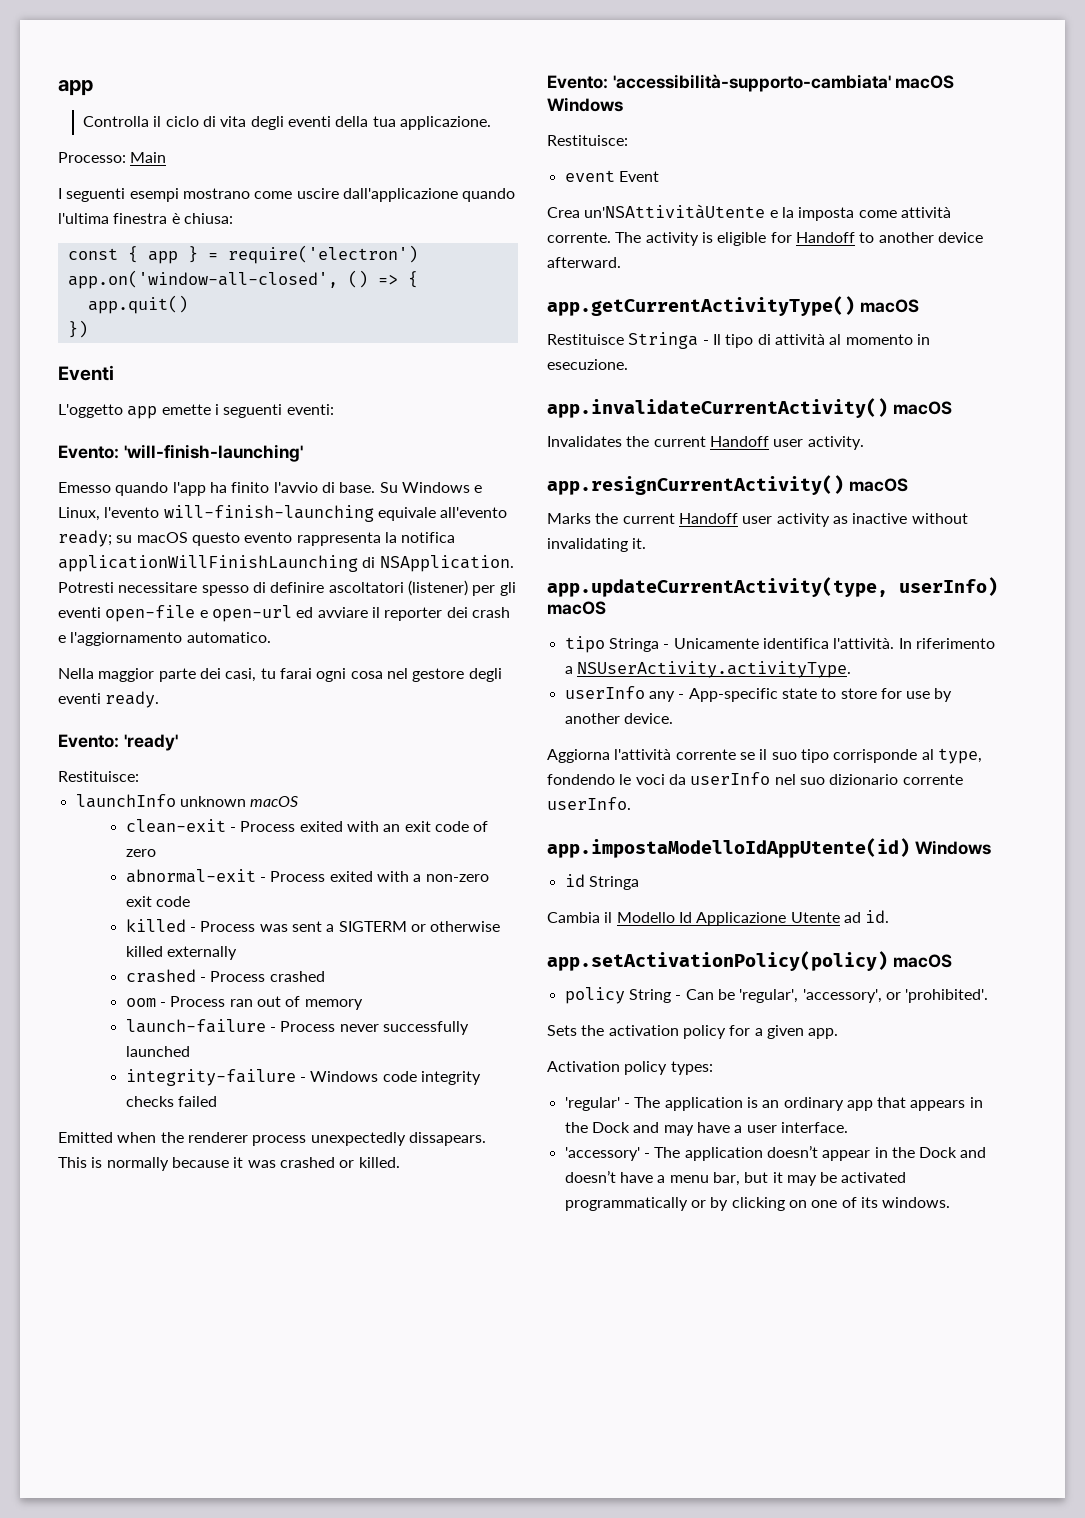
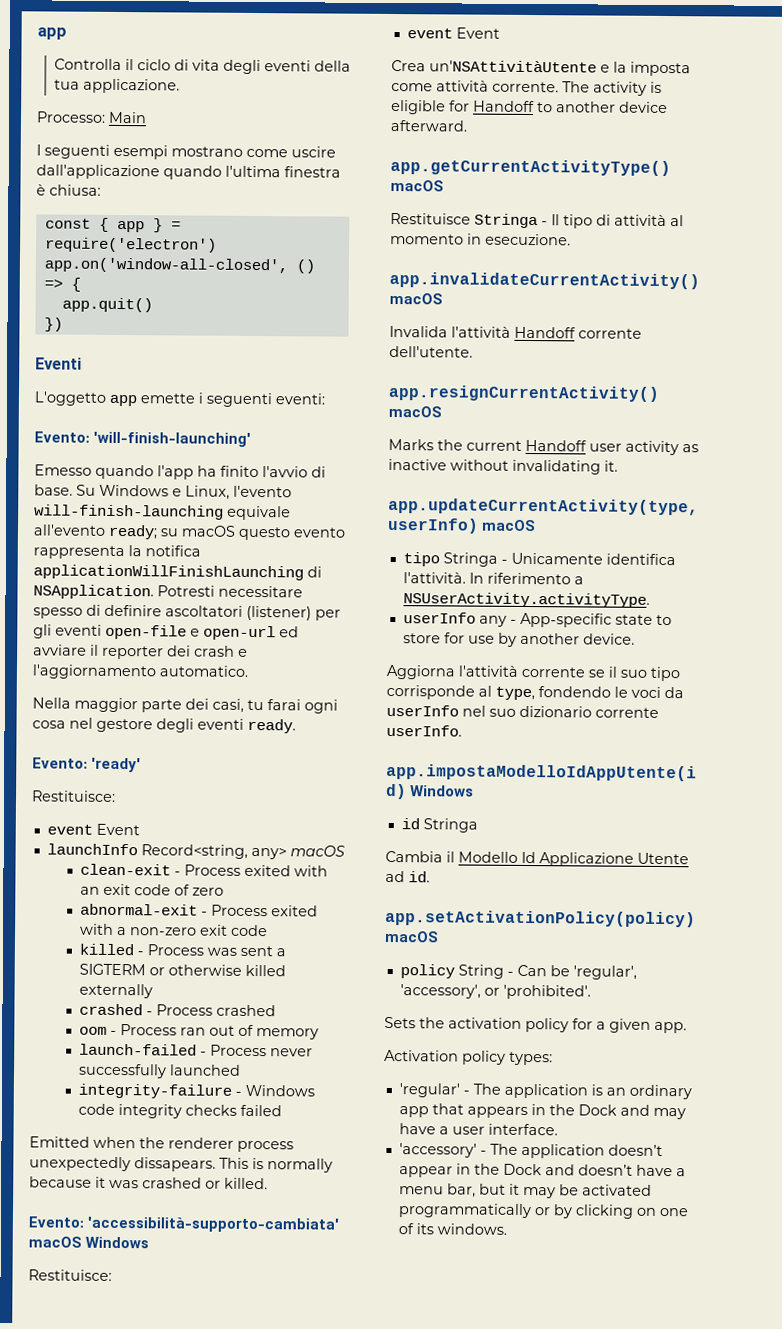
  Evento: 'ready'
  Restituisce:
+ event Event
- launchInfo unknown macOS
+ launchInfo Record<string, any> macOS
- launch-failure - Process never successfully launched
+ launch-failed - Process never successfully launched
- Invalidates the current Handoff user activity.
+ Invalida l'attività Handoff corrente dell'utente.

